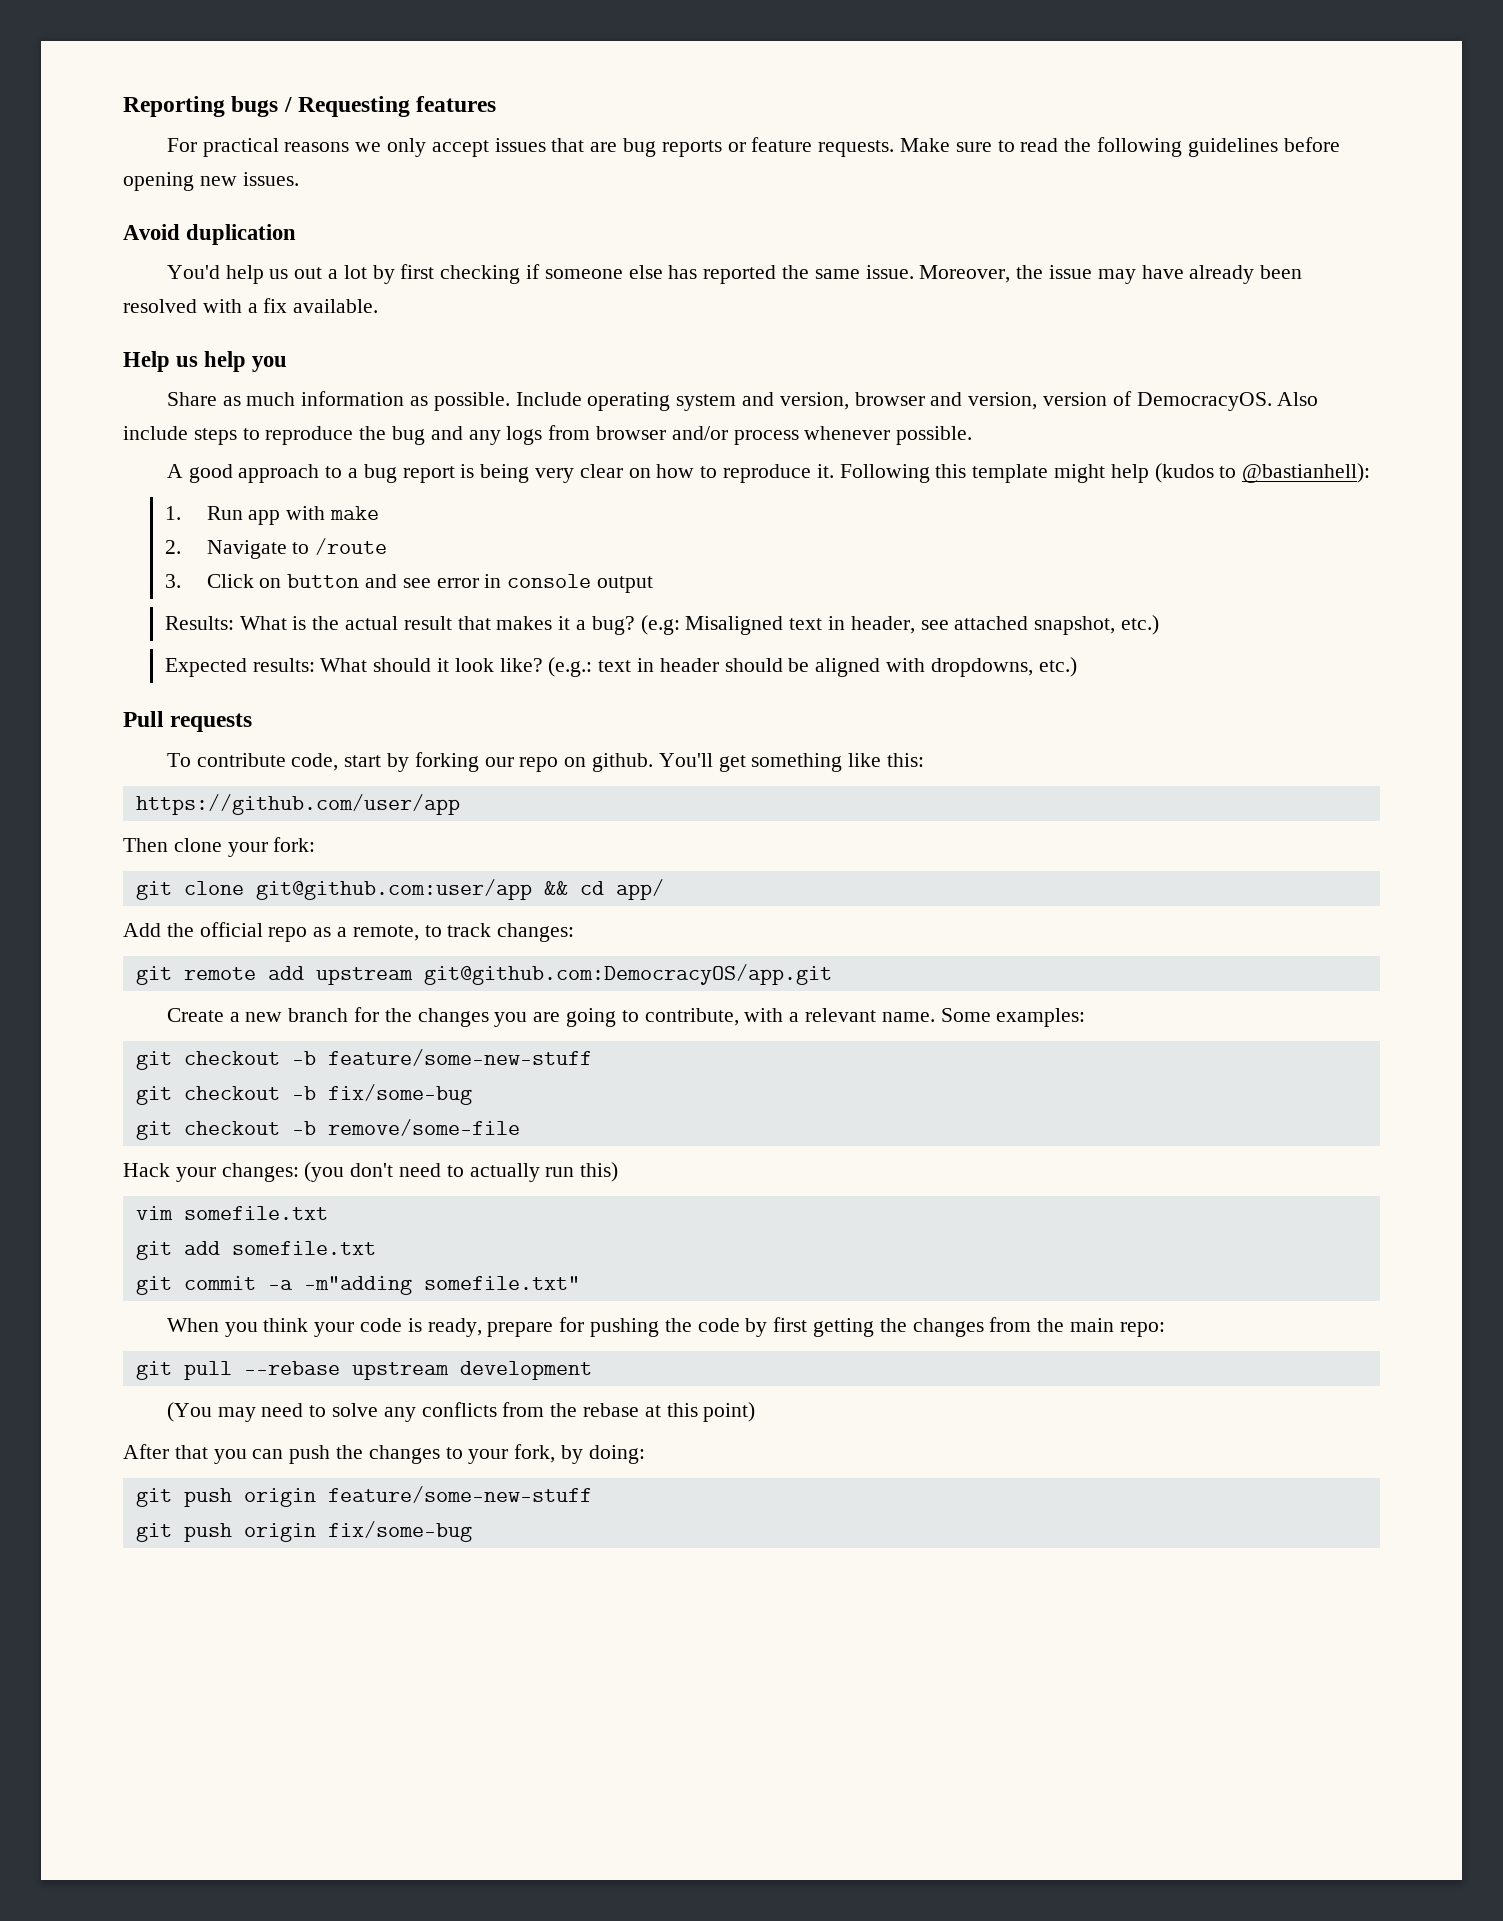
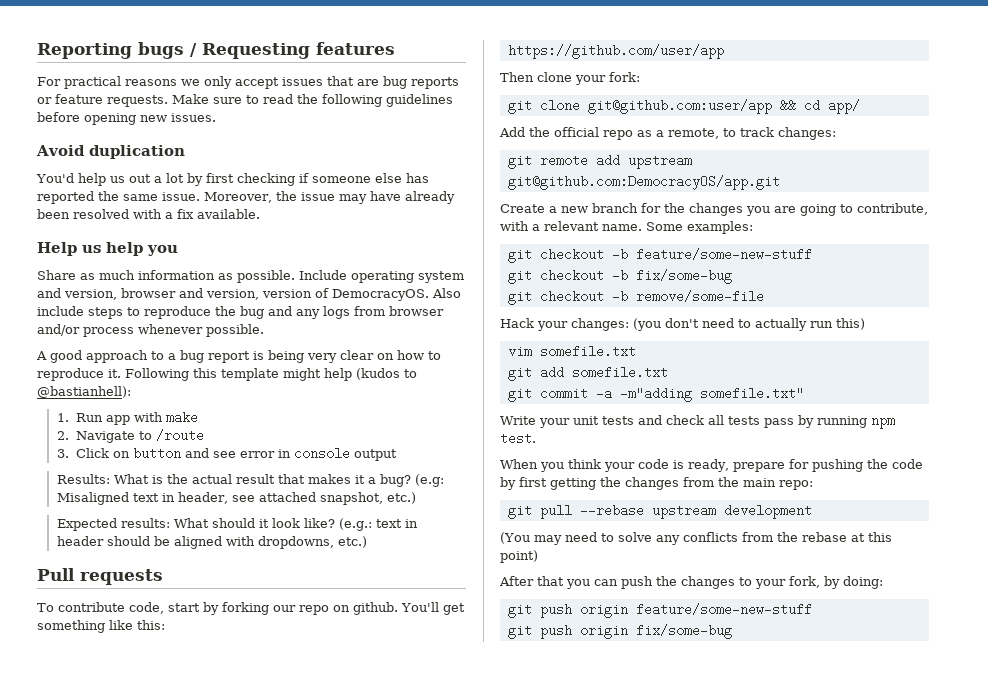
+ Write your unit tests and check all tests pass by running npm test.

